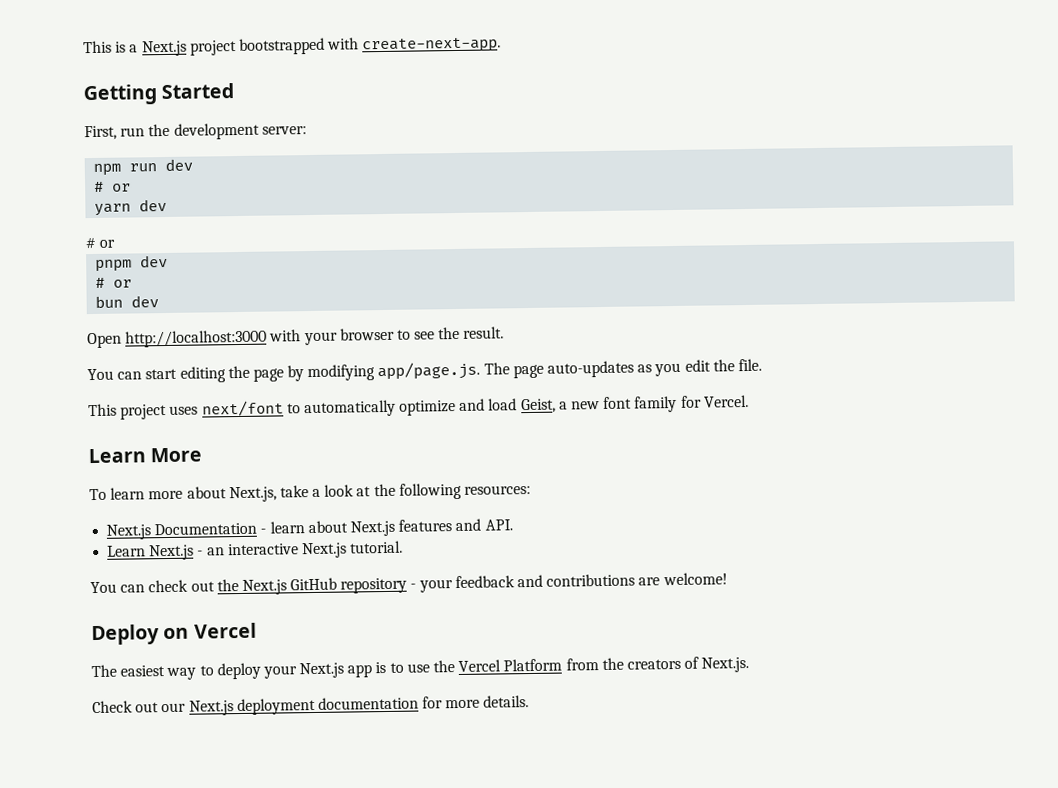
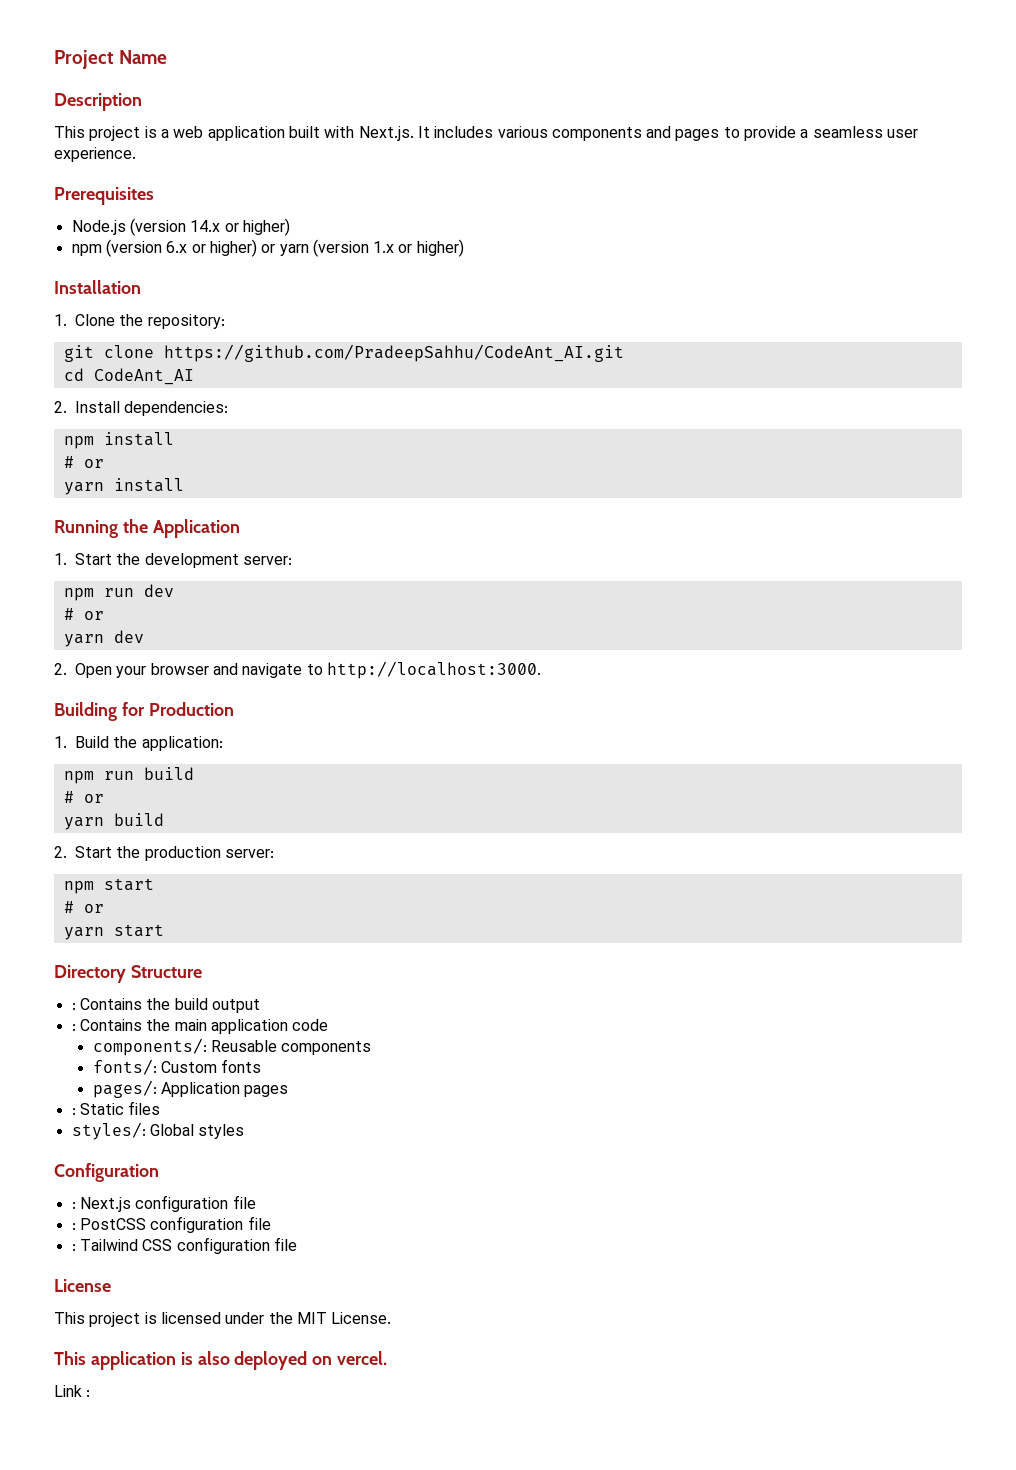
- This is a Next.js project bootstrapped with create-next-app.
- Getting Started
- First, run the development server:
+ Project Name
+ Description
+ This project is a web application built with Next.js. It includes various components and pages to provide a seamless user experience.
+ Prerequisites
+ Node.js (version 14.x or higher)
+ npm (version 6.x or higher) or yarn (version 1.x or higher)
+ Installation
+ 1. Clone the repository:
+ git clone https://github.com/PradeepSahhu/CodeAnt_AI.git
+ cd CodeAnt_AI
+ 2. Install dependencies:
+ npm install
+ # or
+ yarn install
+ Running the Application
+ 1. Start the development server:
  yarn dev
+ 2. Open your browser and navigate to http://localhost:3000.
+ Building for Production
+ 1. Build the application:
+ npm run build
  # or
- pnpm dev
+ yarn build
+ 2. Start the production server:
+ npm start
  # or
- bun dev
- Open http://localhost:3000 with your browser to see the result.
- You can start editing the page by modifying app/page.js. The page auto-updates as you edit the file.
- This project uses next/font to automatically optimize and load Geist, a new font family for Vercel.
- Learn More
- To learn more about Next.js, take a look at the following resources:
- Next.js Documentation - learn about Next.js features and API.
- Learn Next.js - an interactive Next.js tutorial.
- You can check out the Next.js GitHub repository - your feedback and contributions are welcome!
- Deploy on Vercel
- The easiest way to deploy your Next.js app is to use the Vercel Platform from the creators of Next.js.
- Check out our Next.js deployment documentation for more details.
+ yarn start
+ Directory Structure
+ : Contains the build output
+ : Contains the main application code
+ components/: Reusable components
+ fonts/: Custom fonts
+ pages/: Application pages
+ : Static files
+ styles/: Global styles
+ Configuration
+ : Next.js configuration file
+ : PostCSS configuration file
+ : Tailwind CSS configuration file
+ License
+ This project is licensed under the MIT License.
+ This application is also deployed on vercel.
+ Link :

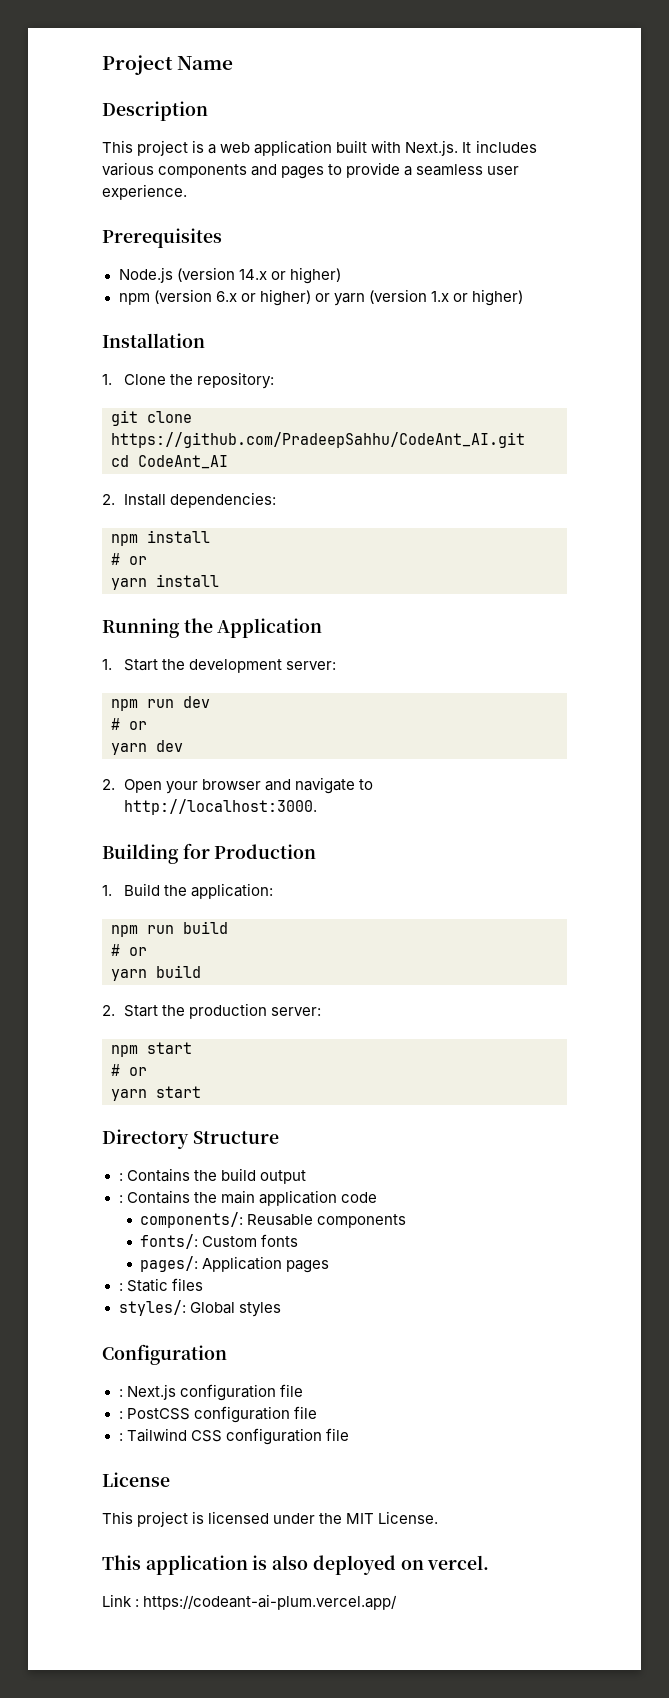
- Link :
+ Link : https://codeant-ai-plum.vercel.app/

